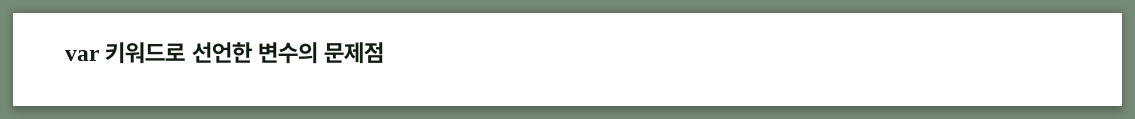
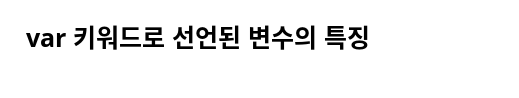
- var 키워드로 선언한 변수의 문제점
+ var 키워드로 선언된 변수의 특징

